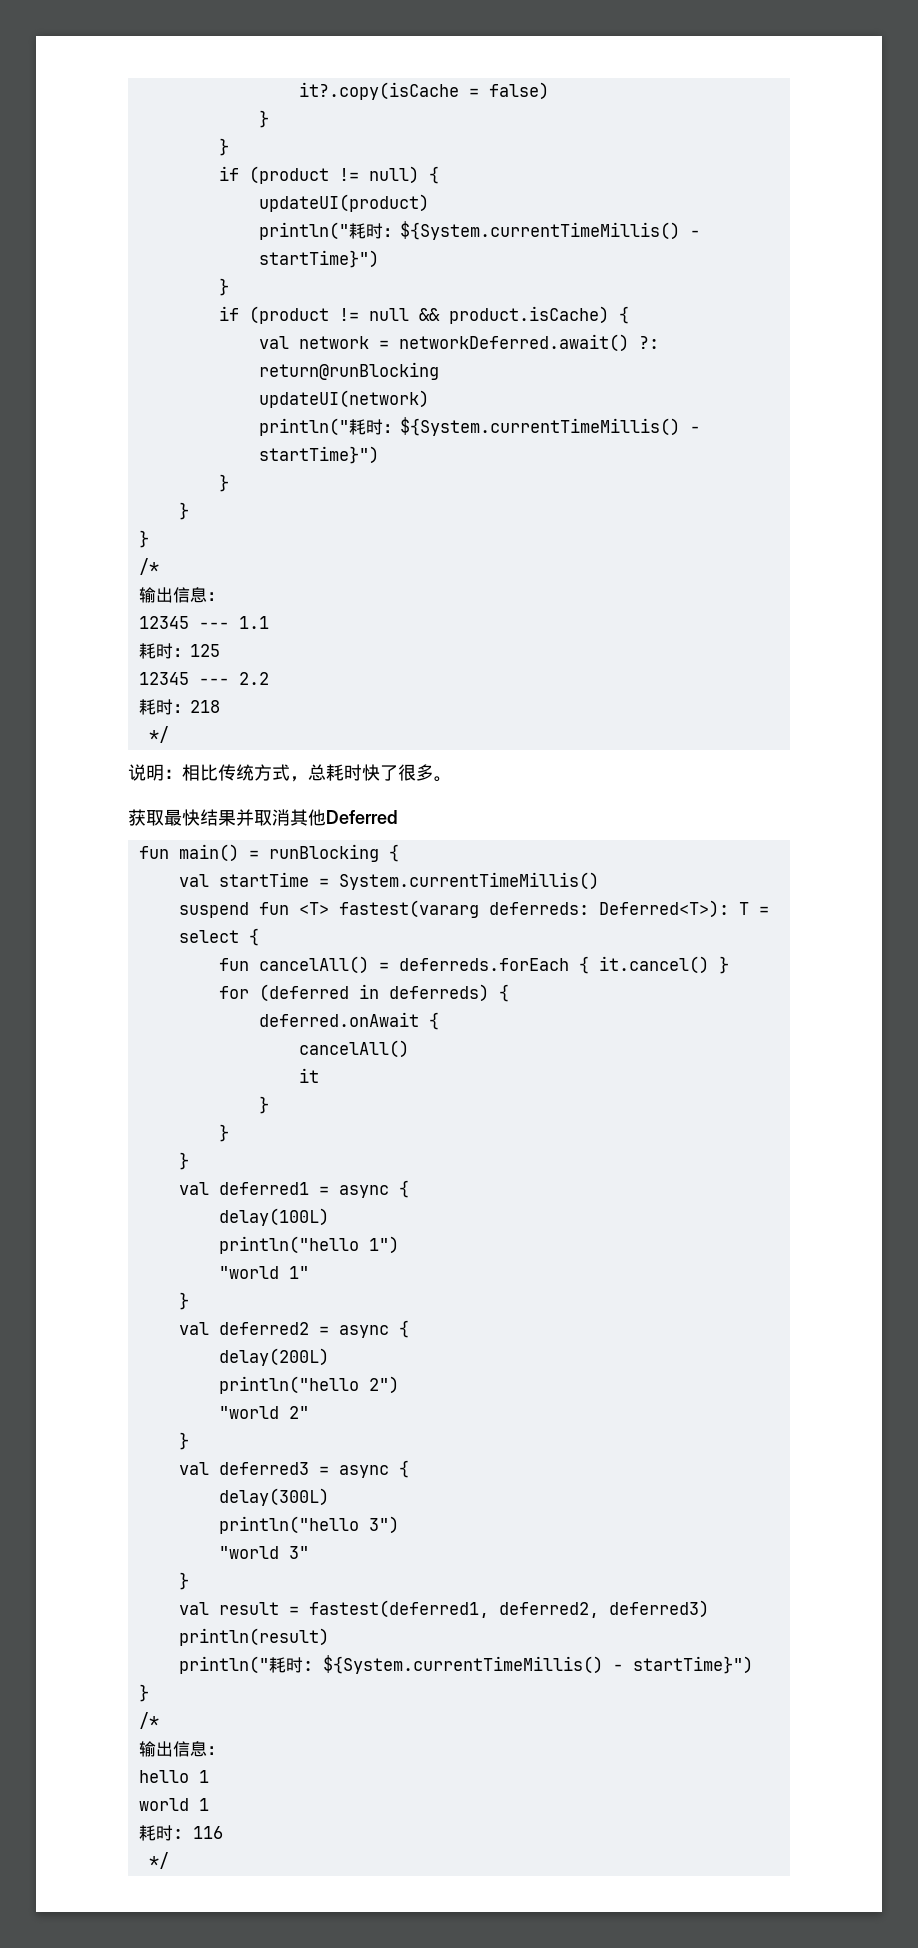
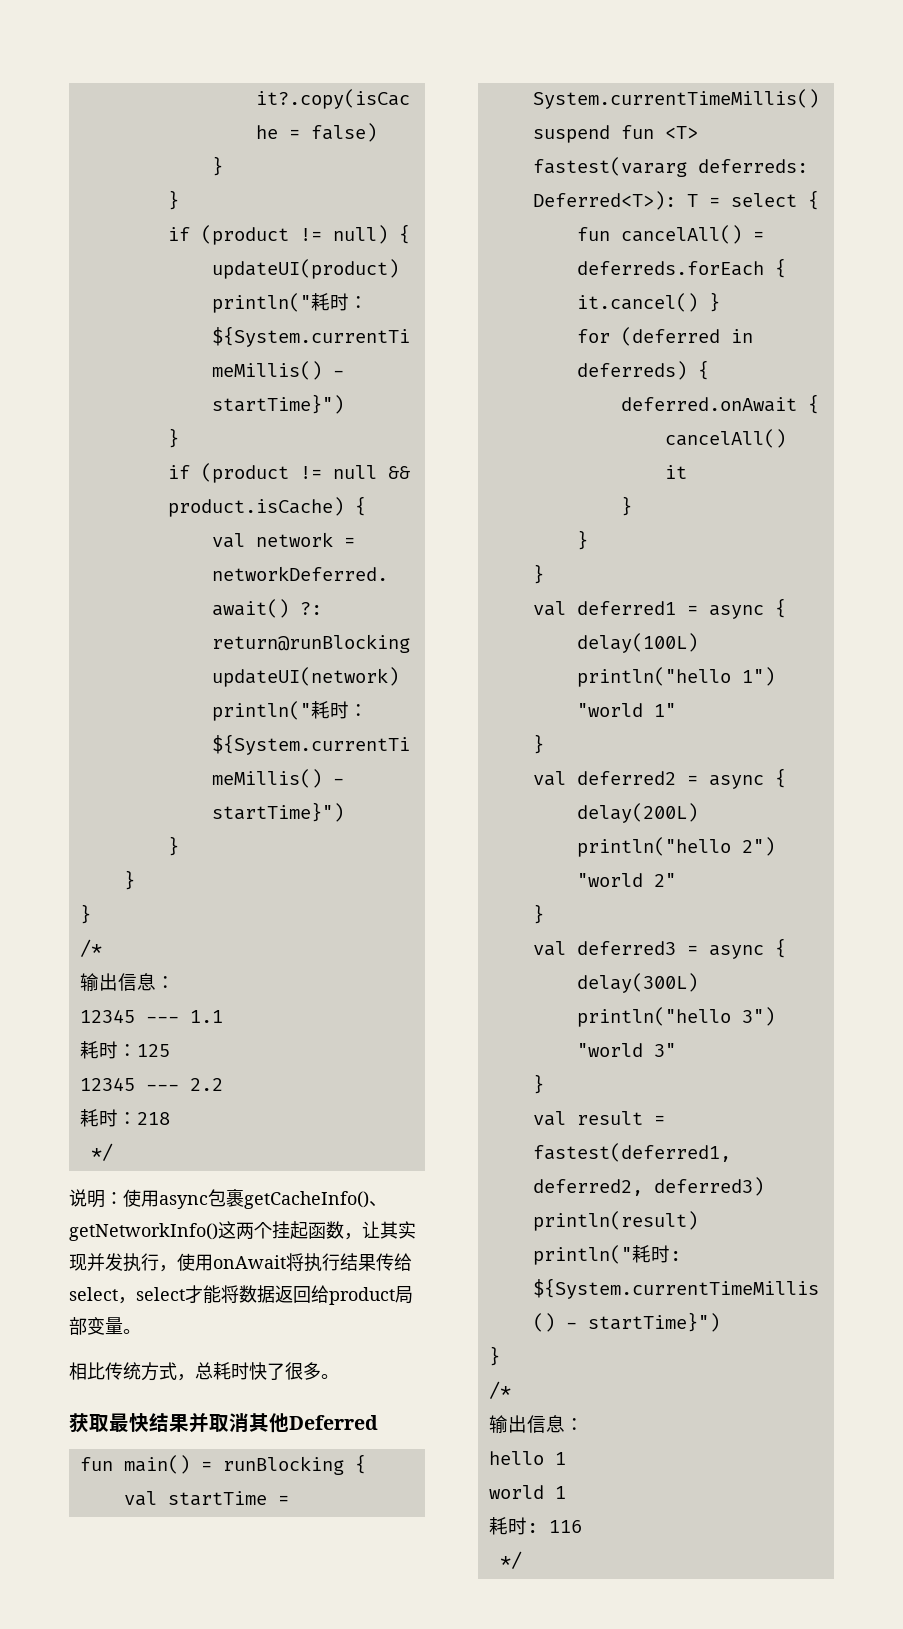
- 说明：相比传统方式，总耗时快了很多。
+ 说明：使用async包裹getCacheInfo()、getNetworkInfo()这两个挂起函数，让其实现并发执行，使用onAwait将执行结果传给select，select才能将数据返回给product局部变量。
+ 相比传统方式，总耗时快了很多。

